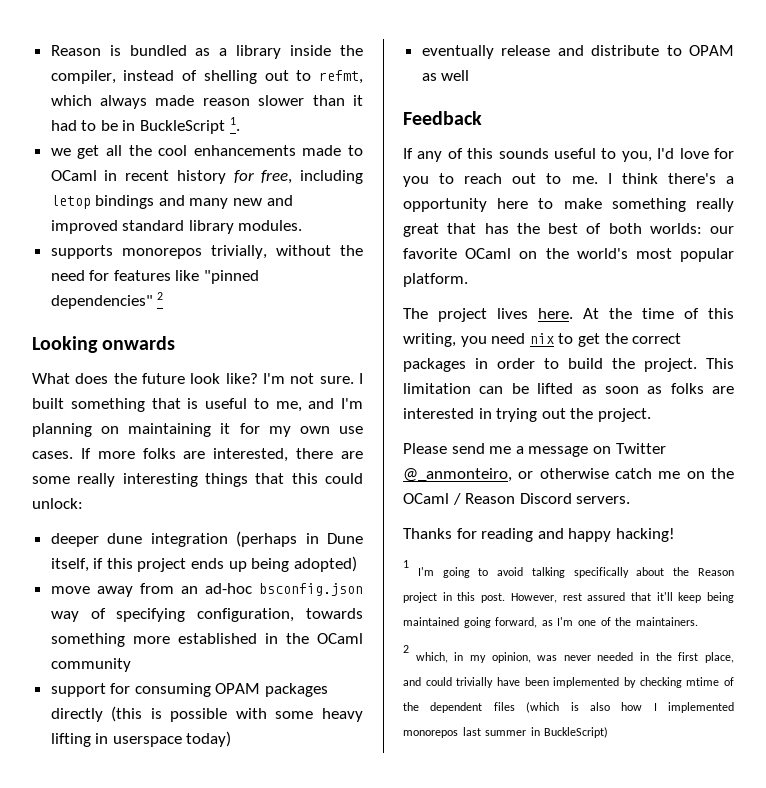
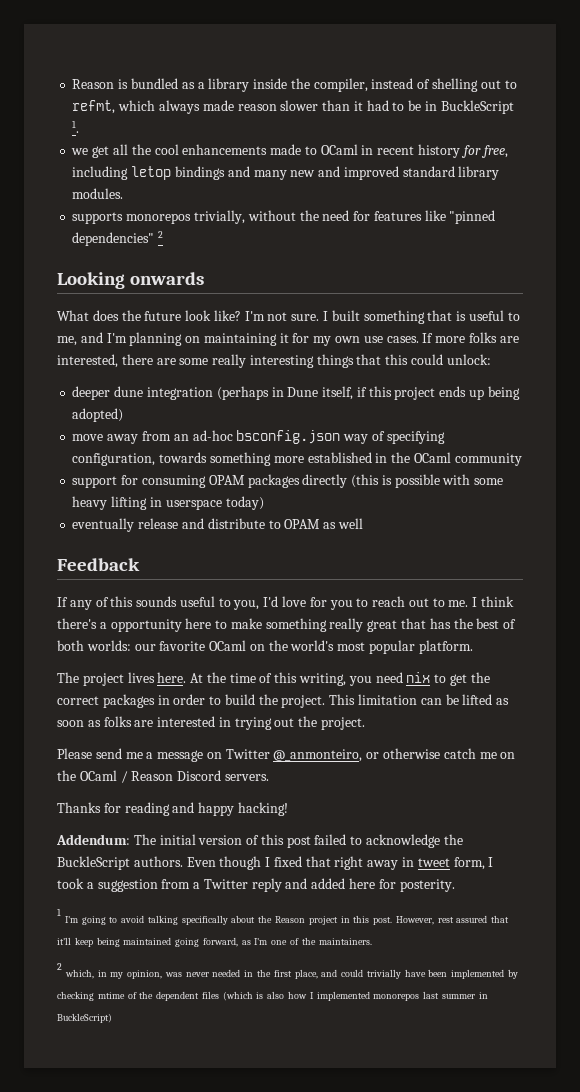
+ Addendum: The initial version of this post failed to acknowledge the BuckleScript authors. Even though I fixed that right away in tweet form, I took a suggestion from a Twitter reply and added here for posterity.

